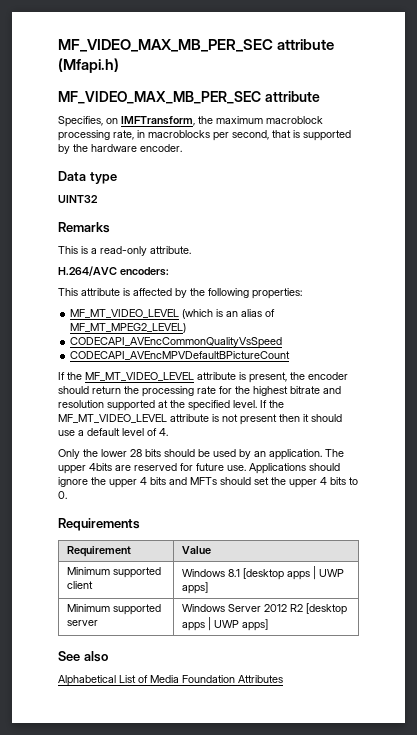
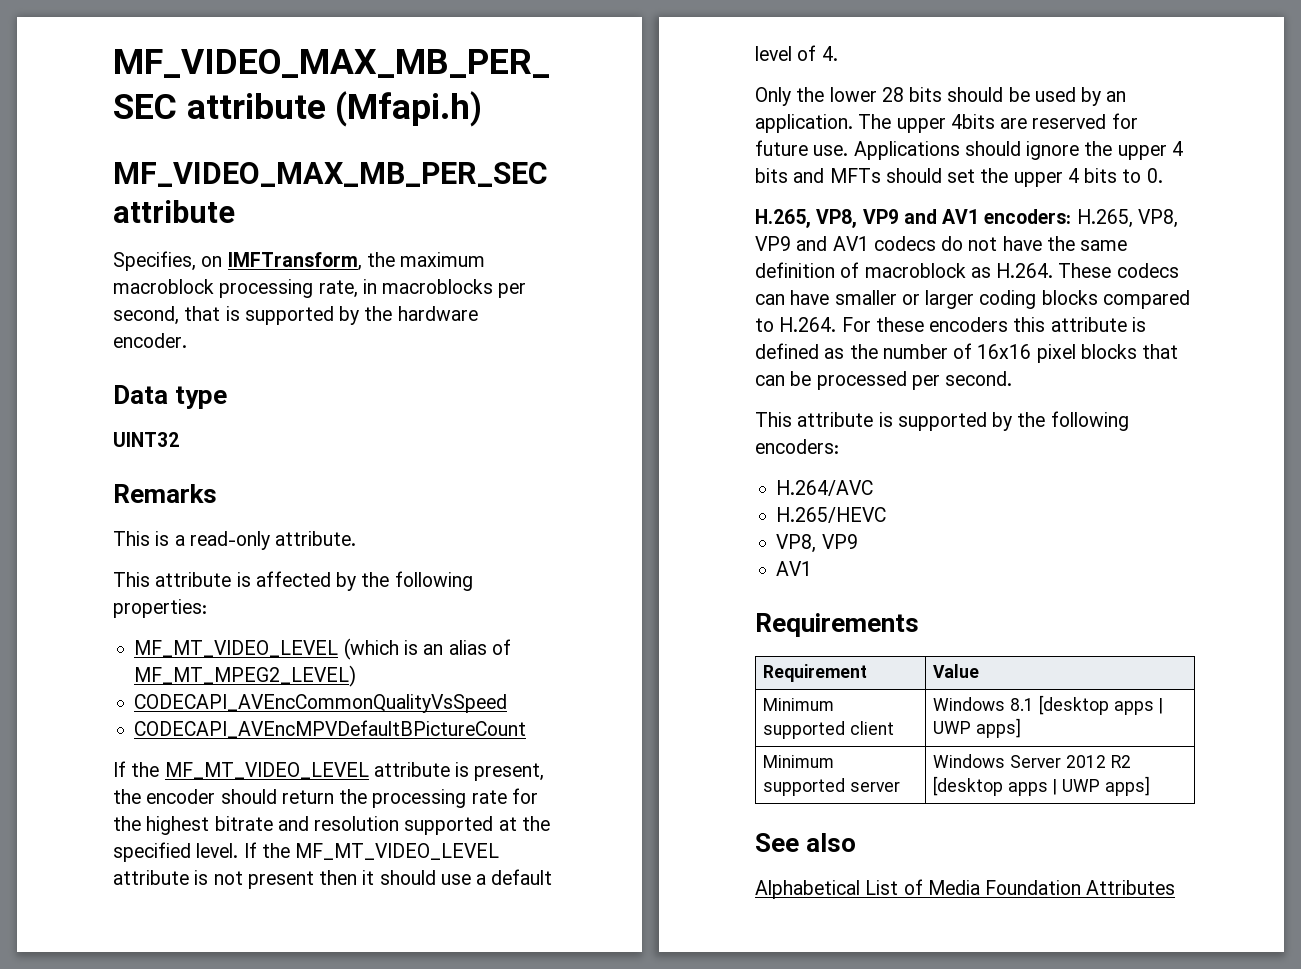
- H.264/AVC encoders:
+ H.265, VP8, VP9 and AV1 encoders: H.265, VP8, VP9 and AV1 codecs do not have the same definition of macroblock as H.264. These codecs can have smaller or larger coding blocks compared to H.264. For these encoders this attribute is defined as the number of 16x16 pixel blocks that can be processed per second.
+ This attribute is supported by the following encoders:
+ H.264/AVC
+ H.265/HEVC
+ VP8, VP9
+ AV1

